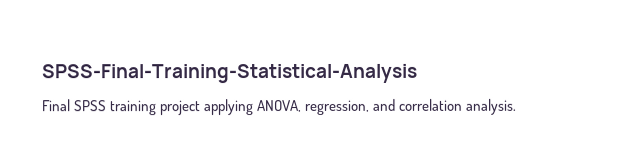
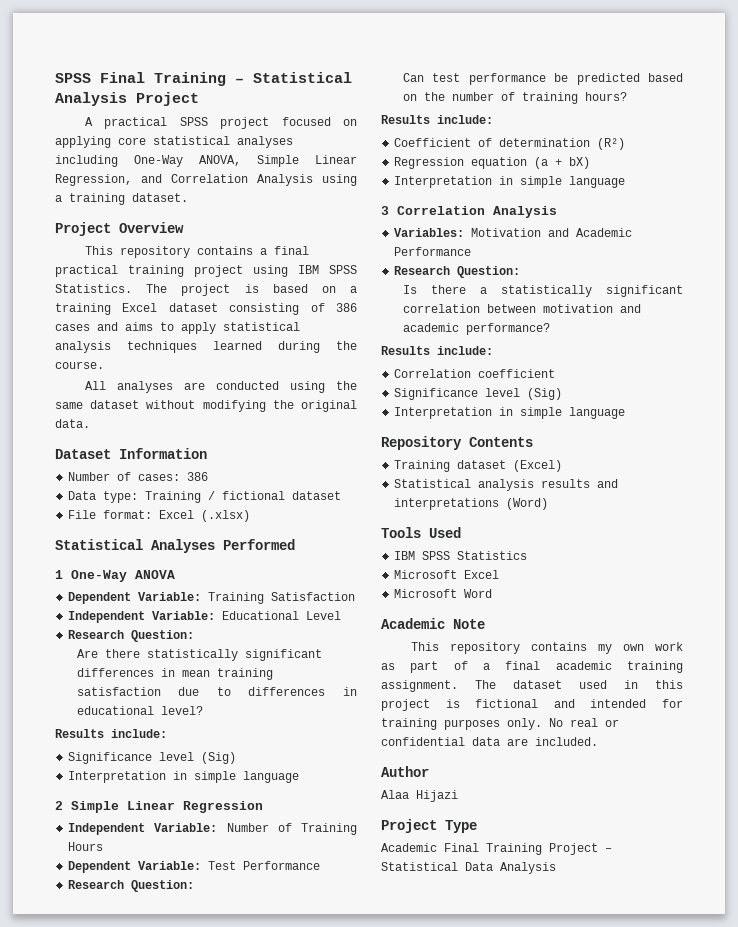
- SPSS-Final-Training-Statistical-Analysis
- Final SPSS training project applying ANOVA, regression, and correlation analysis.
+ SPSS Final Training – Statistical Analysis Project
+ A practical SPSS project focused on applying core statistical analyses including One-Way ANOVA, Simple Linear Regression, and Correlation Analysis using a training dataset.
+ Project Overview
+ This repository contains a final practical training project using IBM SPSS Statistics. The project is based on a training Excel dataset consisting of 386 cases and aims to apply statistical analysis techniques learned during the course.
+ All analyses are conducted using the same dataset without modifying the original data.
+ Dataset Information
+ Number of cases: 386
+ Data type: Training / fictional dataset
+ File format: Excel (.xlsx)
+ Statistical Analyses Performed
+ 1 One-Way ANOVA
+ Dependent Variable: Training Satisfaction
+ Independent Variable: Educational Level
+ Research Question:
+ Are there statistically significant differences in mean training satisfaction due to differences in educational level?
+ Results include:
+ Significance level (Sig)
+ Interpretation in simple language
+ 2 Simple Linear Regression
+ Independent Variable: Number of Training Hours
+ Dependent Variable: Test Performance
+ Research Question:
+ Can test performance be predicted based on the number of training hours?
+ Results include:
+ Coefficient of determination (R²)
+ Regression equation (a + bX)
+ Interpretation in simple language
+ 3 Correlation Analysis
+ Variables: Motivation and Academic Performance
+ Research Question:
+ Is there a statistically significant correlation between motivation and academic performance?
+ Results include:
+ Correlation coefficient
+ Significance level (Sig)
+ Interpretation in simple language
+ Repository Contents
+ Training dataset (Excel)
+ Statistical analysis results and interpretations (Word)
+ Tools Used
+ IBM SPSS Statistics
+ Microsoft Excel
+ Microsoft Word
+ Academic Note
+ This repository contains my own work as part of a final academic training assignment. The dataset used in this project is fictional and intended for training purposes only. No real or confidential data are included.
+ Author
+ Alaa Hijazi
+ Project Type
+ Academic Final Training Project – Statistical Data Analysis

